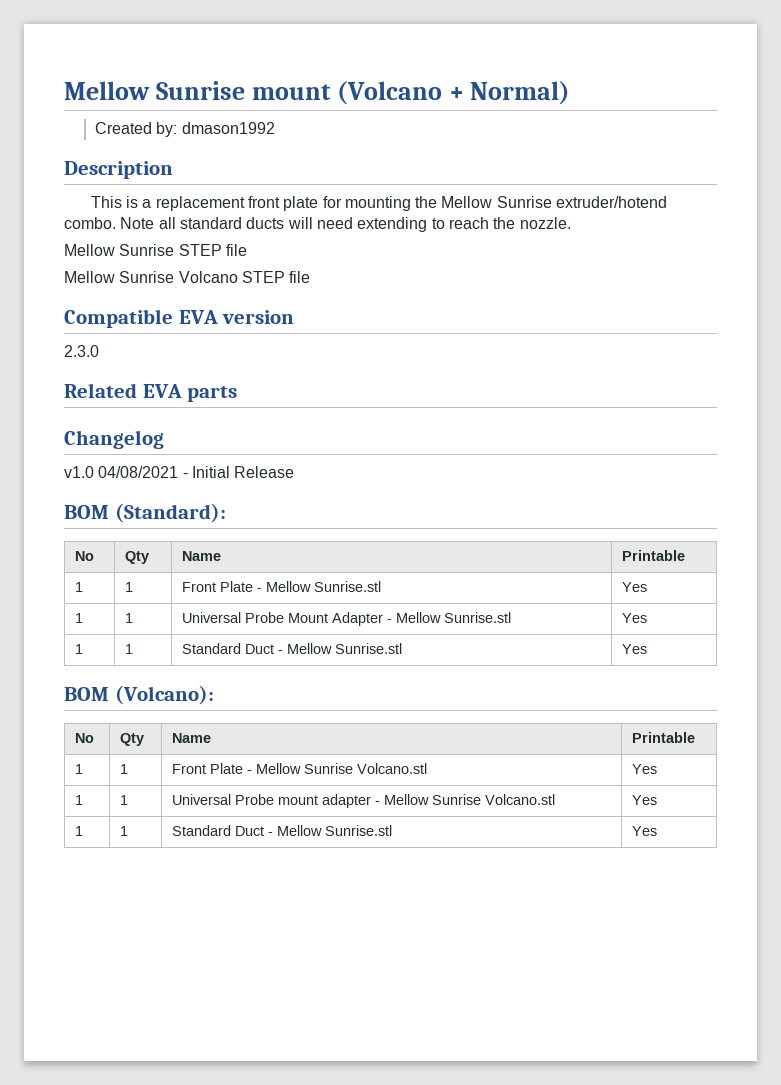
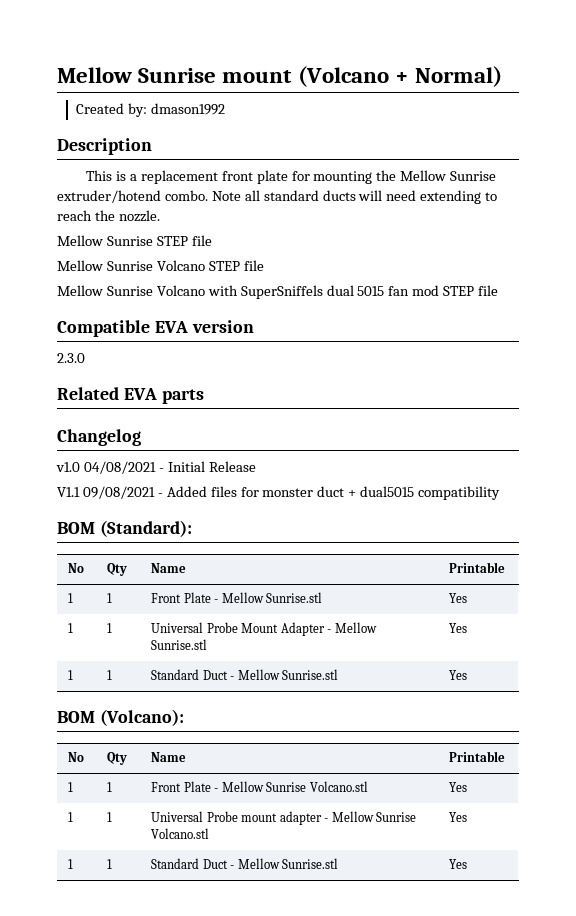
+ Mellow Sunrise Volcano with SuperSniffels dual 5015 fan mod STEP file
+ V1.1 09/08/2021 - Added files for monster duct + dual5015 compatibility

